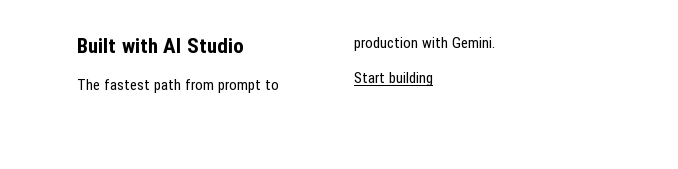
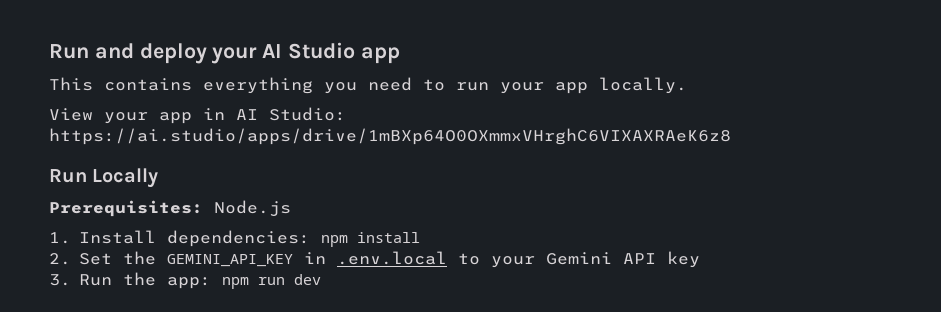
- Built with AI Studio
- The fastest path from prompt to production with Gemini.
- Start building
+ Run and deploy your AI Studio app
+ This contains everything you need to run your app locally.
+ View your app in AI Studio: https://ai.studio/apps/drive/1mBXp64O0OXmmxVHrghC6VIXAXRAeK6z8
+ Run Locally
+ Prerequisites: Node.js
+ 1. Install dependencies: npm install
+ 2. Set the GEMINI_API_KEY in .env.local to your Gemini API key
+ 3. Run the app: npm run dev

